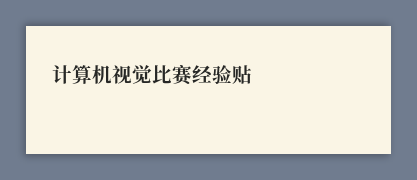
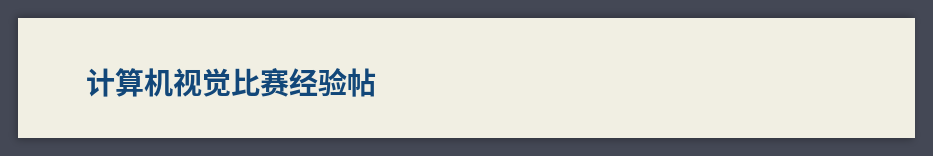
- 计算机视觉比赛经验贴
+ 计算机视觉比赛经验帖

